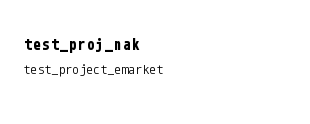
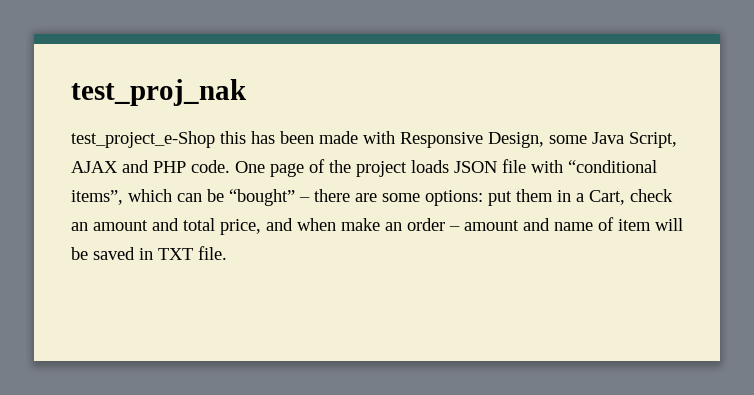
- test_project_emarket
+ test_project_e-Shop this has been made with Responsive Design, some Java Script, AJAX and PHP code. One page of the project loads JSON file with “conditional items”, which can be “bought” – there are some options: put them in a Cart, check an amount and total price, and when make an order – amount and name of item will be saved in TXT file.

